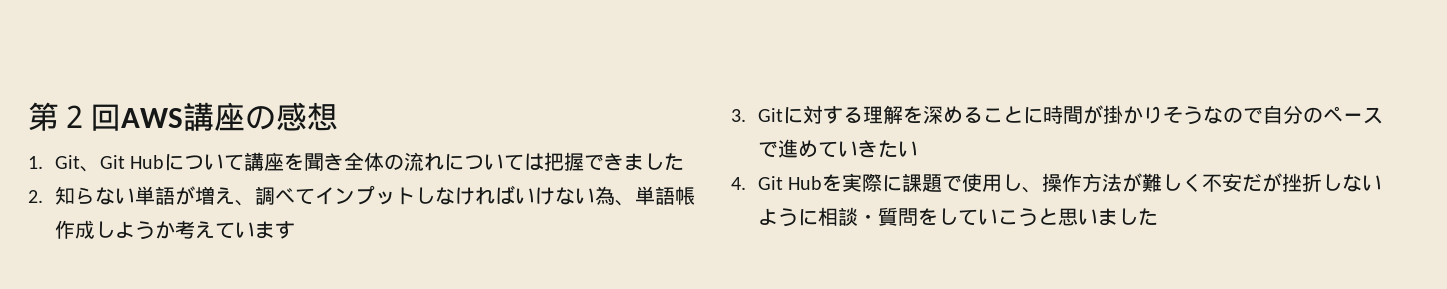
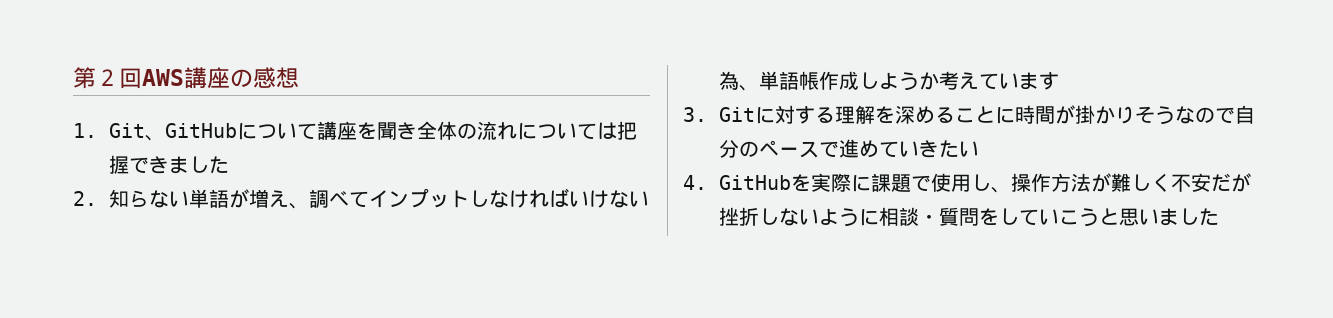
- 1. Git、Git Hubについて講座を聞き全体の流れについては把握できました
+ 1. Git、GitHubについて講座を聞き全体の流れについては把握できました
- 4. Git Hubを実際に課題で使用し、操作方法が難しく不安だが挫折しないように相談・質問をしていこうと思いました
+ 4. GitHubを実際に課題で使用し、操作方法が難しく不安だが挫折しないように相談・質問をしていこうと思いました

